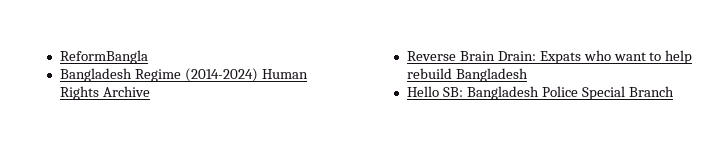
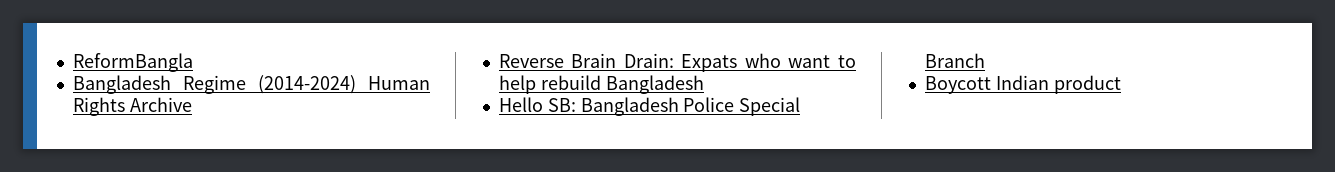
+ Boycott Indian product

